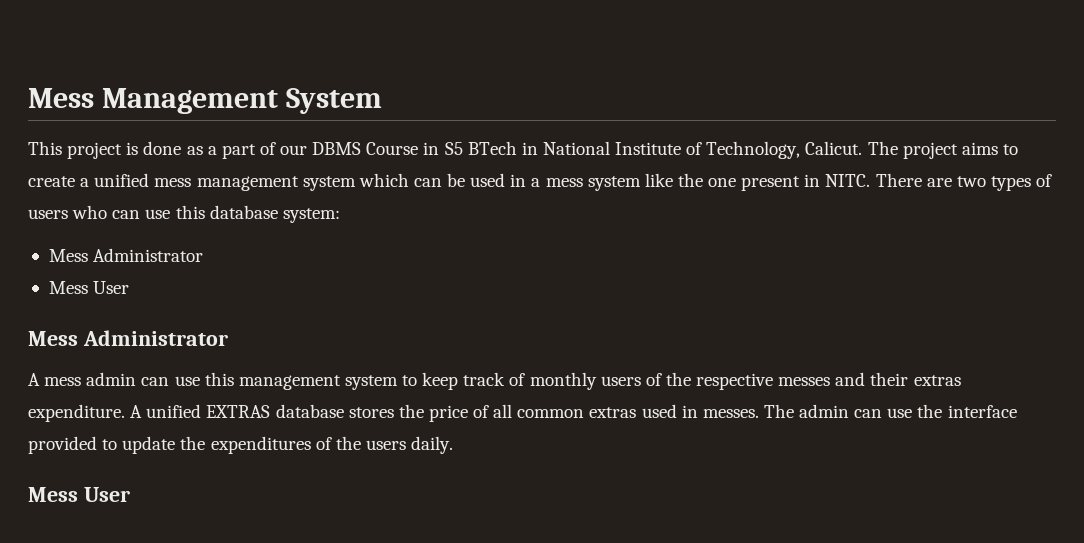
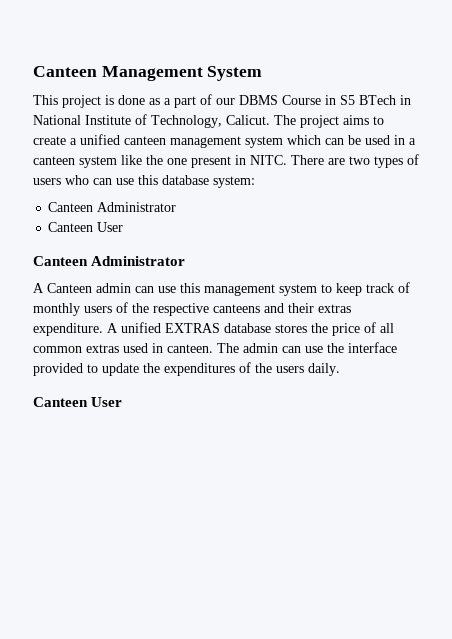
- Mess Management System
+ Canteen Management System
- The project aims to create a unified mess management system which can be used in a mess system like the one present in NITC.
+ The project aims to create a unified canteen management system which can be used in a canteen system like the one present in NITC.
  There are two types of users who can use this database system:
- Mess Administrator
- Mess User
- Mess Administrator
+ Canteen Administrator
+ Canteen User
+ Canteen Administrator
- A mess admin can use this management system to keep track of monthly users of the respective messes and their extras expenditure.
+ A Canteen admin can use this management system to keep track of monthly users of the respective canteens and their extras expenditure.
- A unified EXTRAS database stores the price of all common extras used in messes.
+ A unified EXTRAS database stores the price of all common extras used in canteen.
  The admin can use the interface provided to update the expenditures of the users daily.
- Mess User
+ Canteen User

